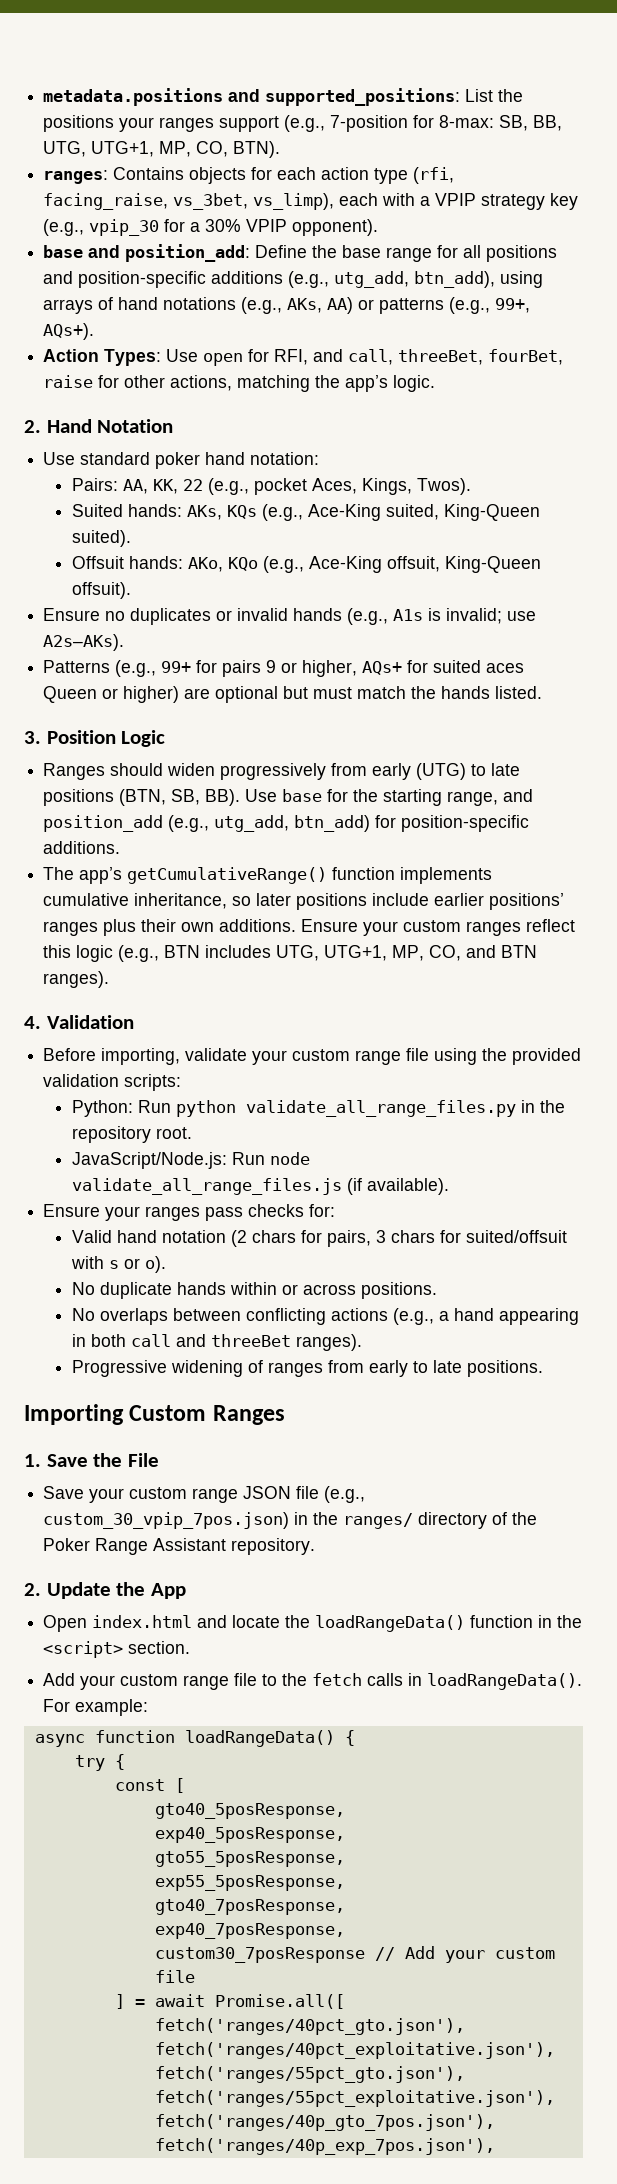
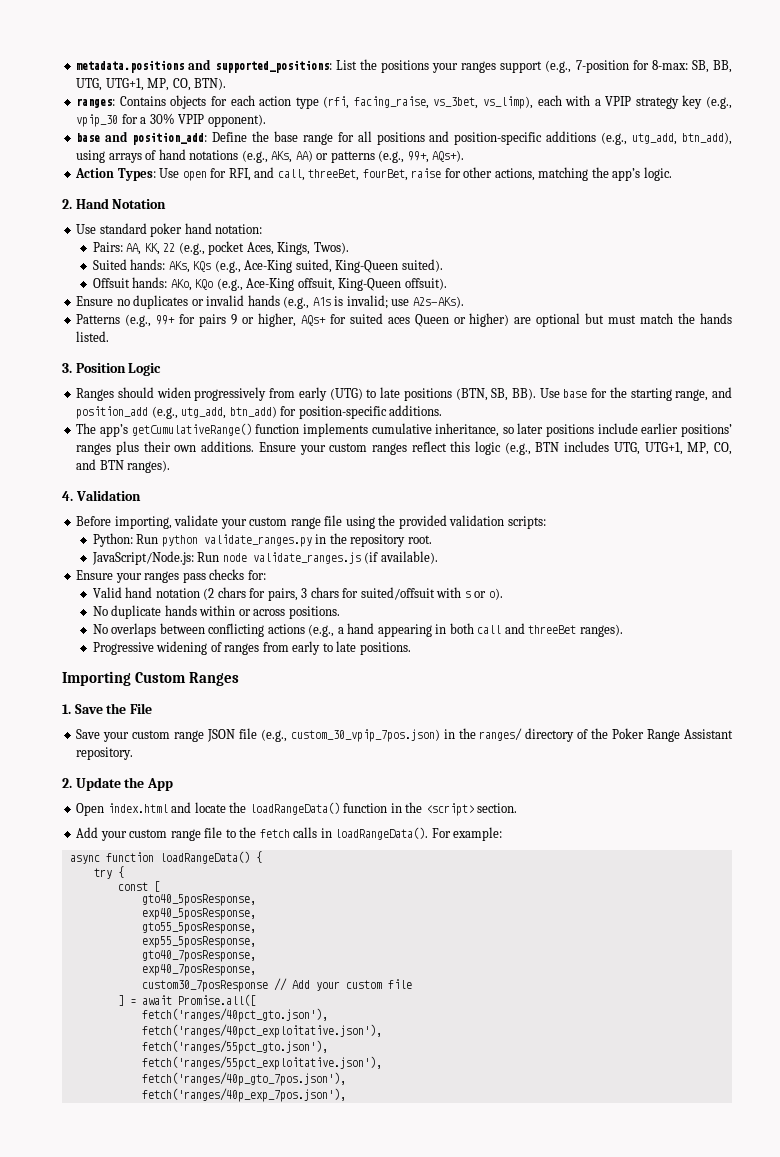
- Python: Run python validate_all_range_files.py in the repository root.
+ Python: Run python validate_ranges.py in the repository root.
- JavaScript/Node.js: Run node validate_all_range_files.js (if available).
+ JavaScript/Node.js: Run node validate_ranges.js (if available).

